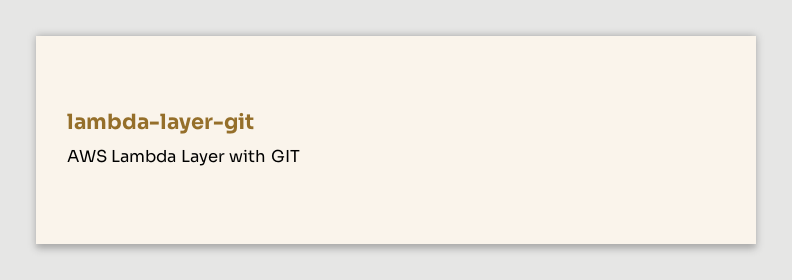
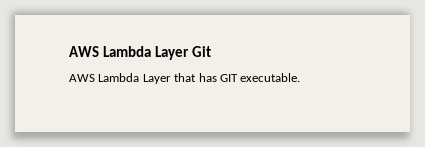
- lambda-layer-git
- AWS Lambda Layer with GIT
+ AWS Lambda Layer Git
+ AWS Lambda Layer that has GIT executable.

